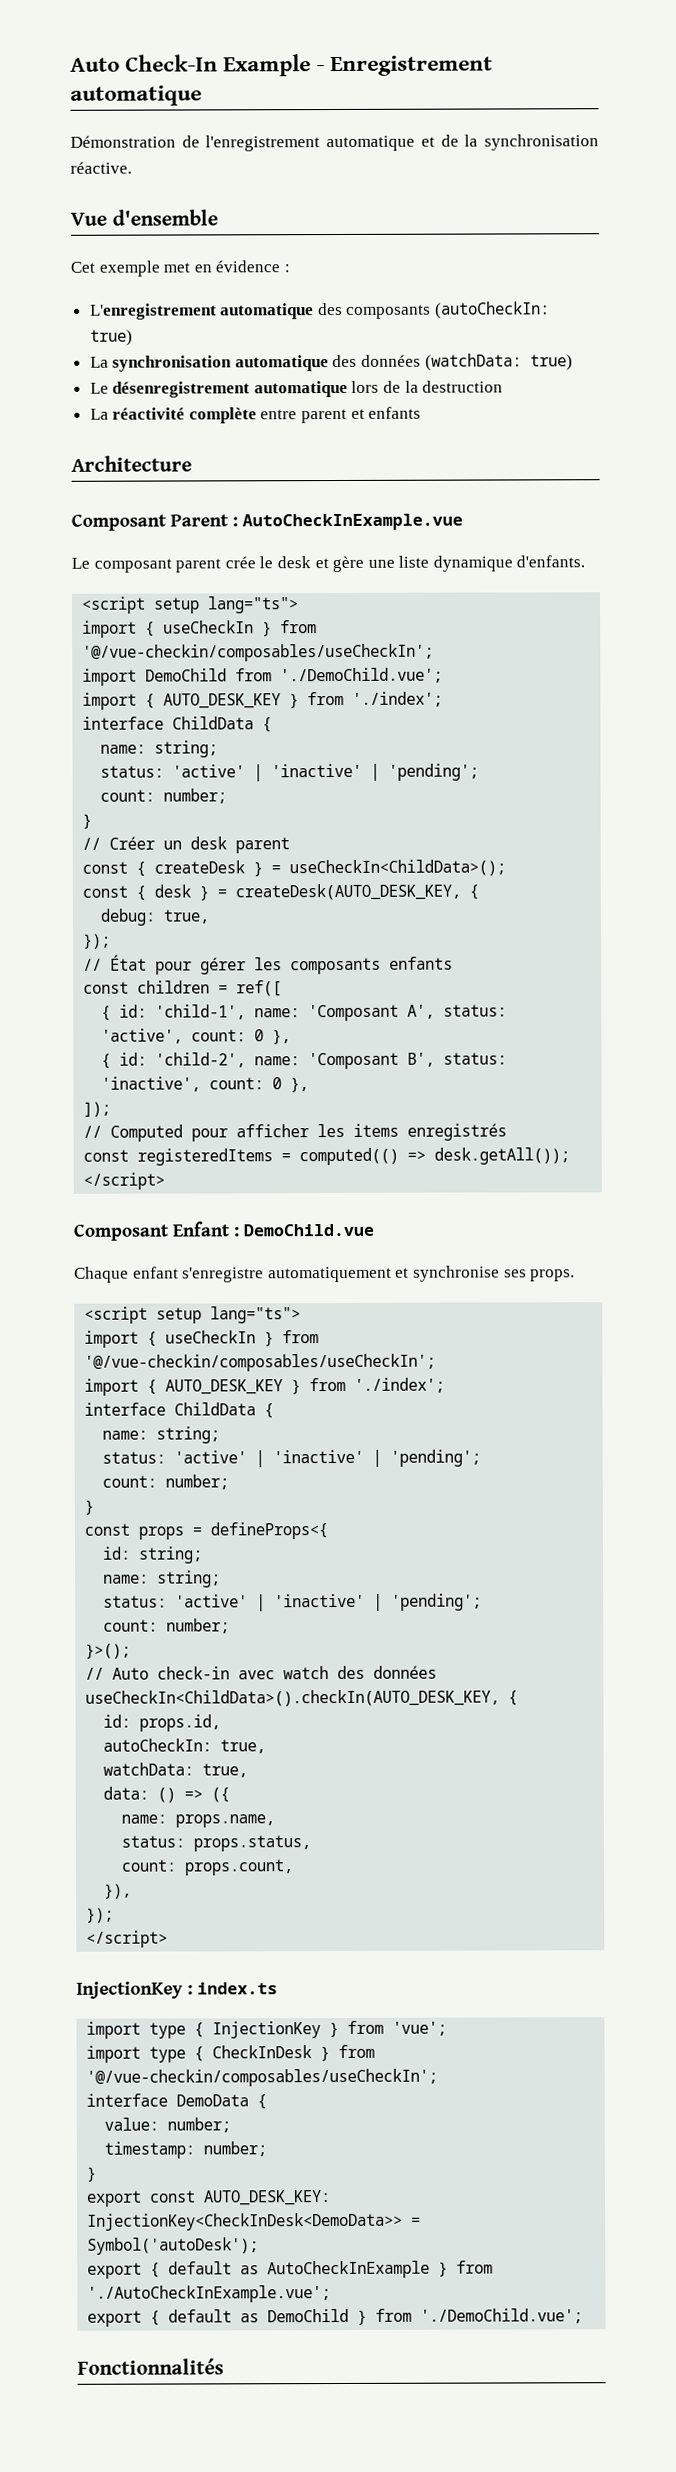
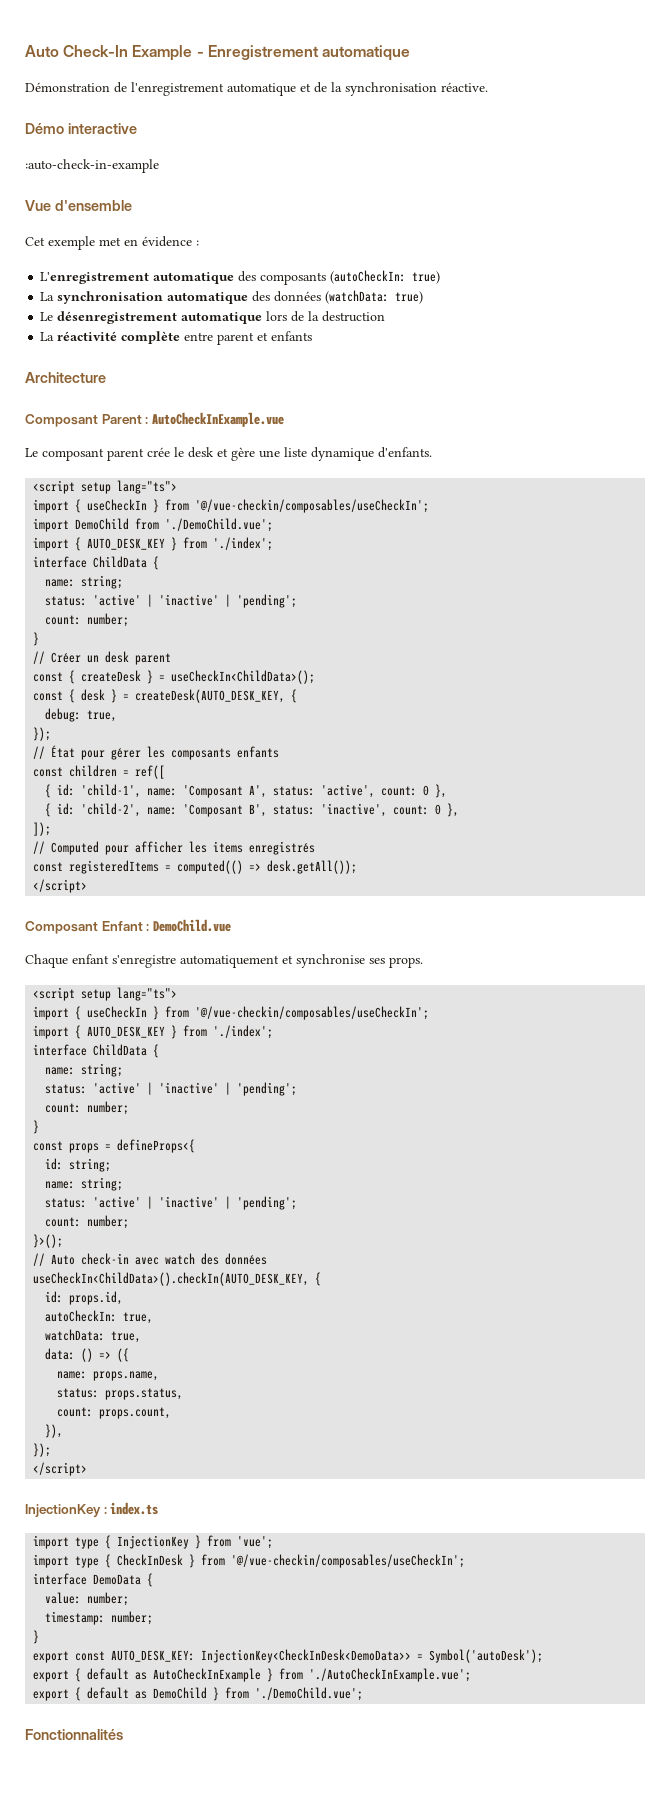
+ Démo interactive
+ :auto-check-in-example

